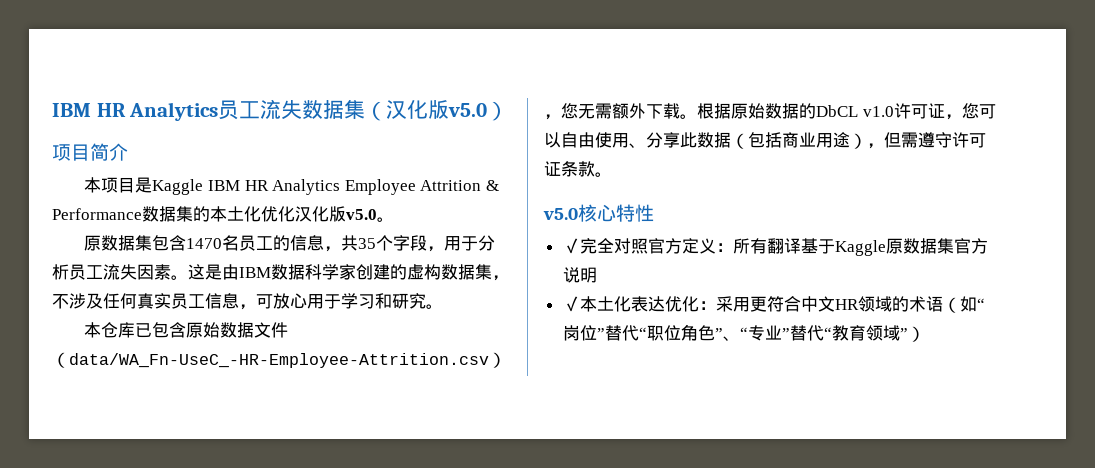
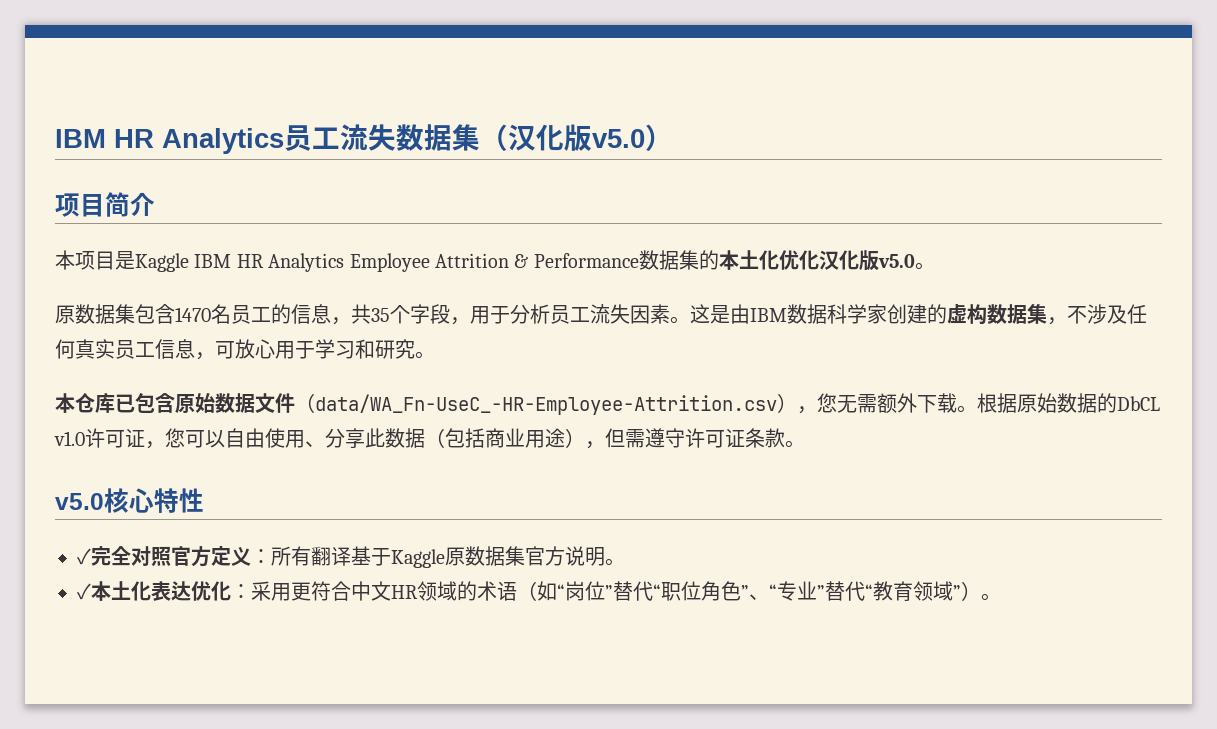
- ✓完全对照官方定义：所有翻译基于Kaggle原数据集官方说明
+ ✓完全对照官方定义：所有翻译基于Kaggle原数据集官方说明。
- ✓本土化表达优化：采用更符合中文HR领域的术语（如“岗位”替代“职位角色”、“专业”替代“教育领域”）
+ ✓本土化表达优化：采用更符合中文HR领域的术语（如“岗位”替代“职位角色”、“专业”替代“教育领域”）。

